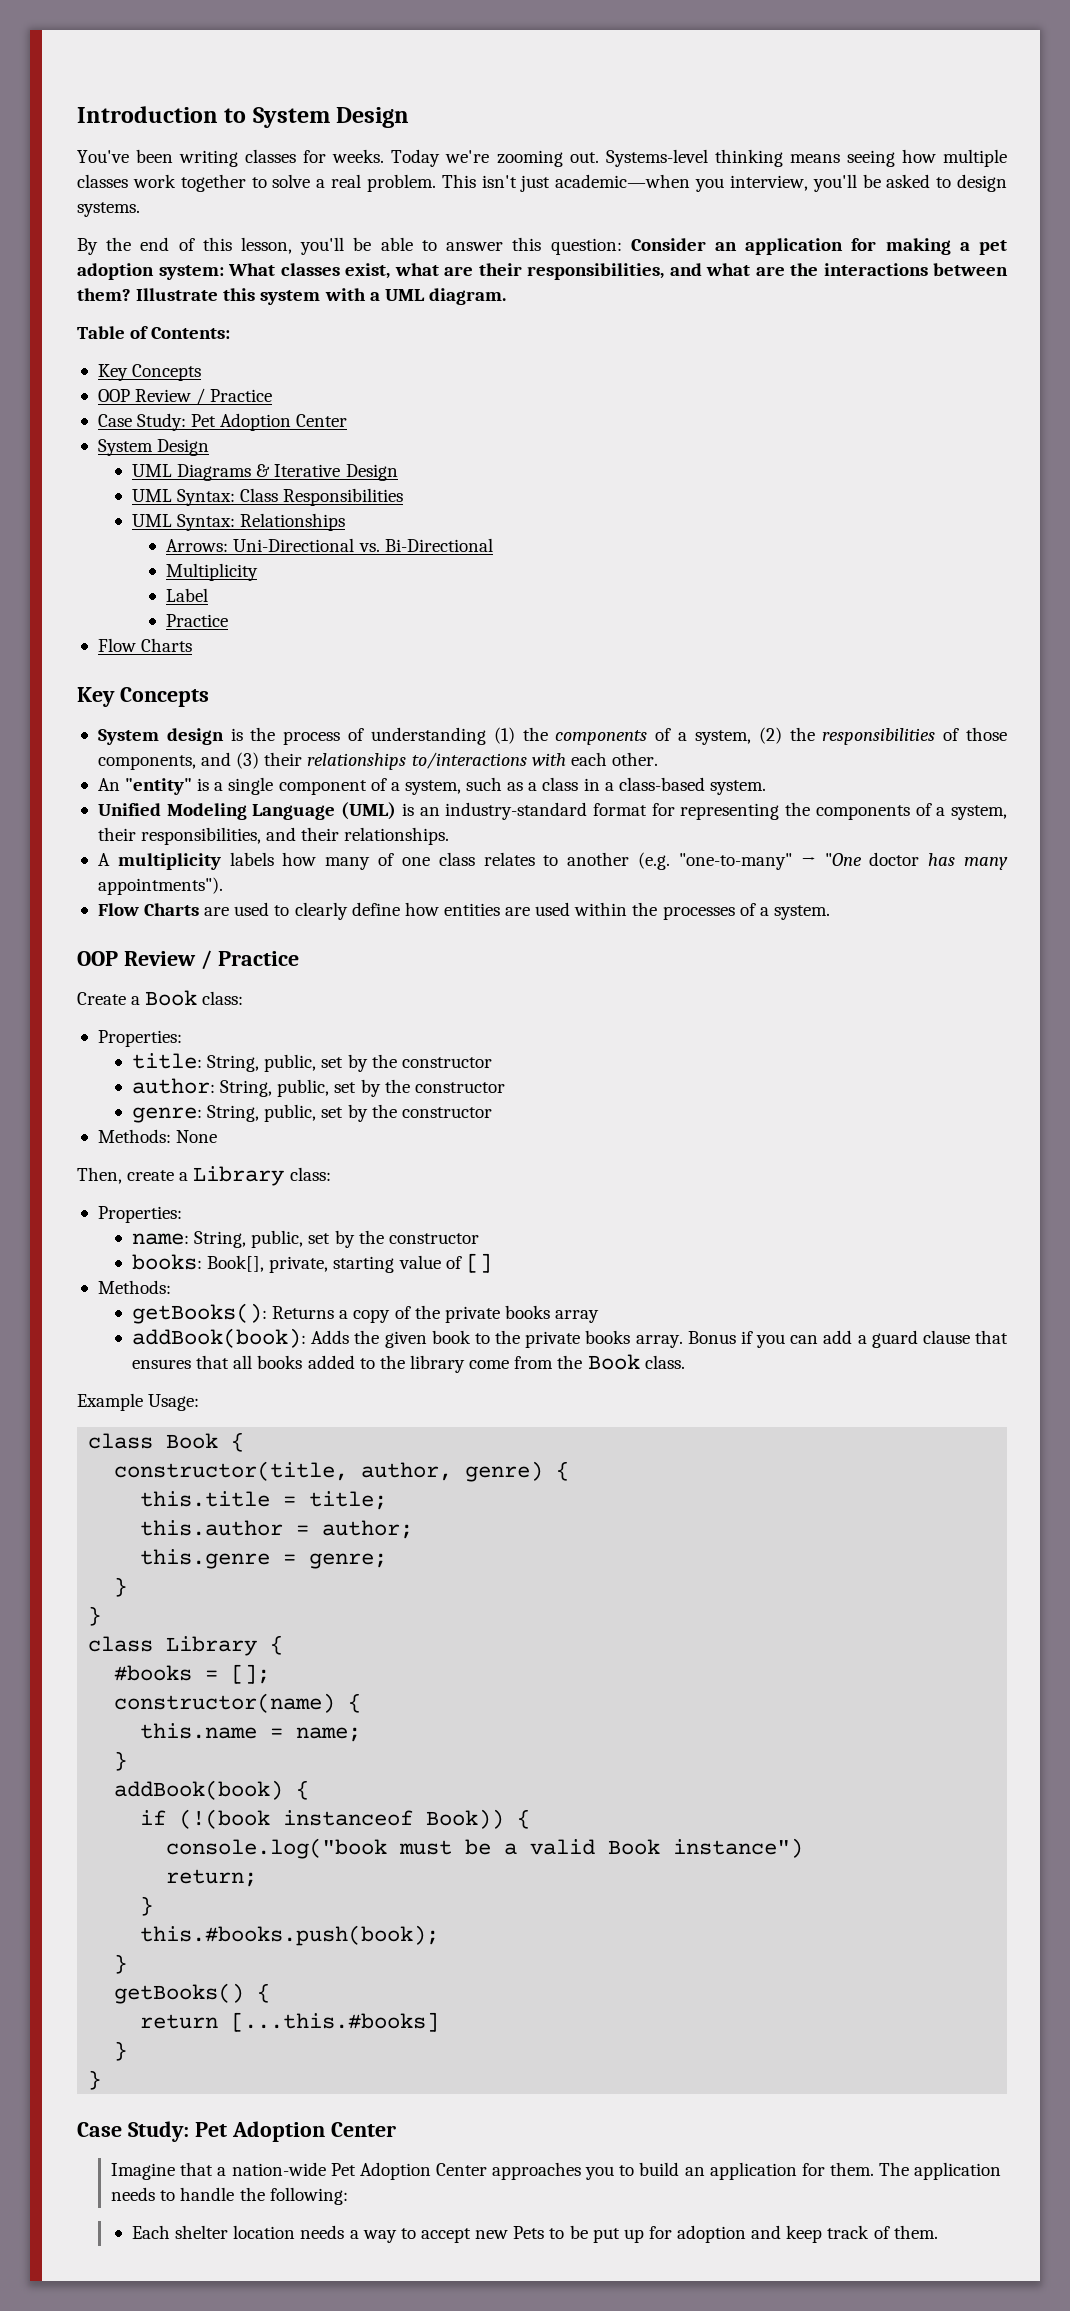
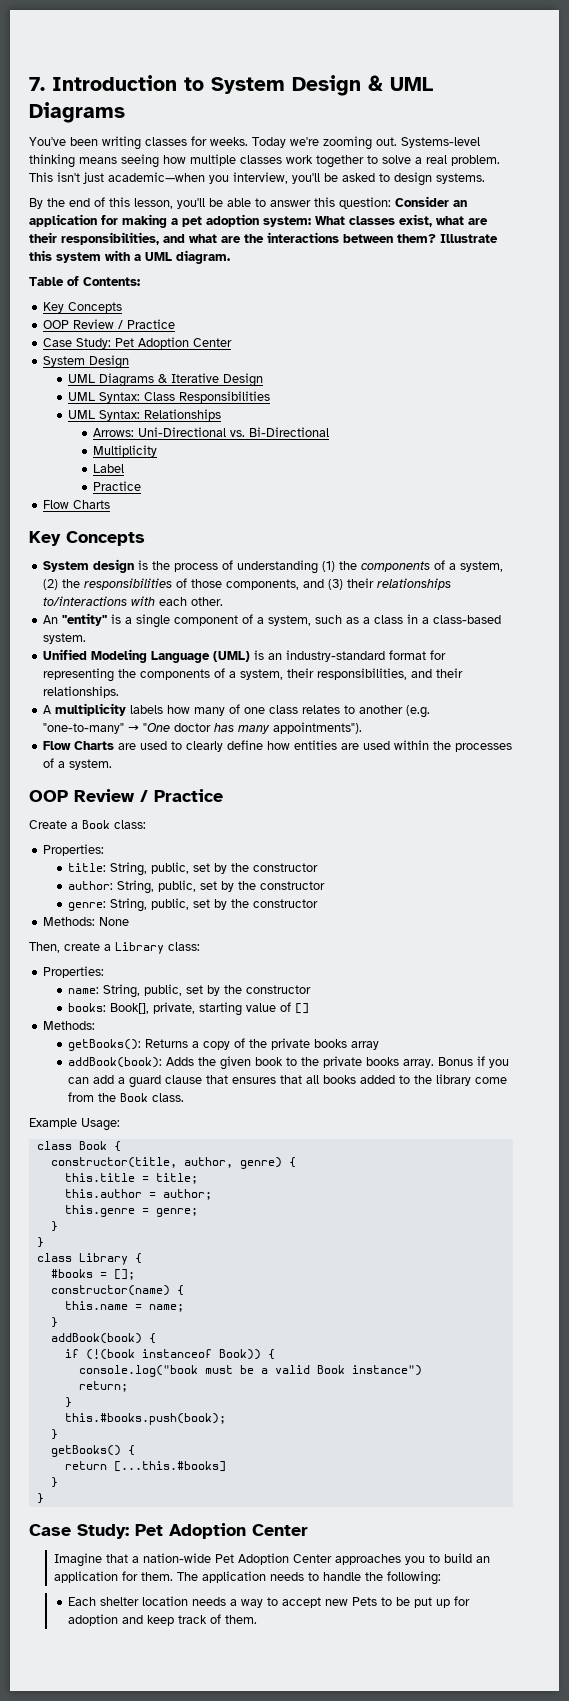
- Introduction to System Design
+ 7. Introduction to System Design & UML Diagrams

